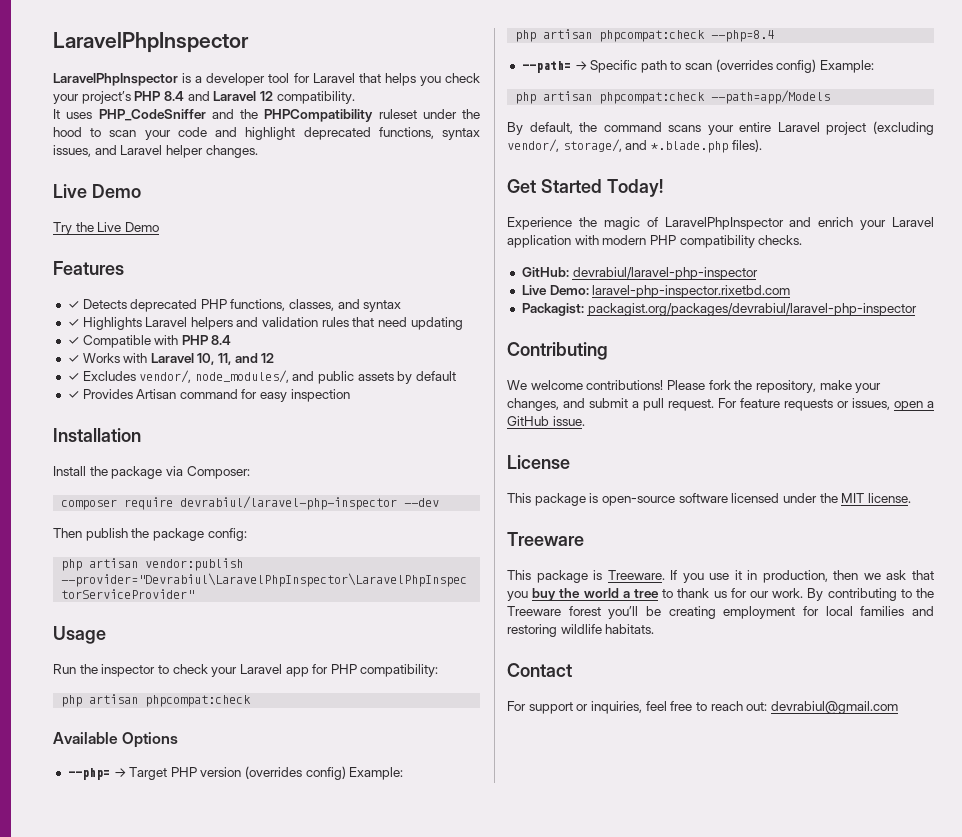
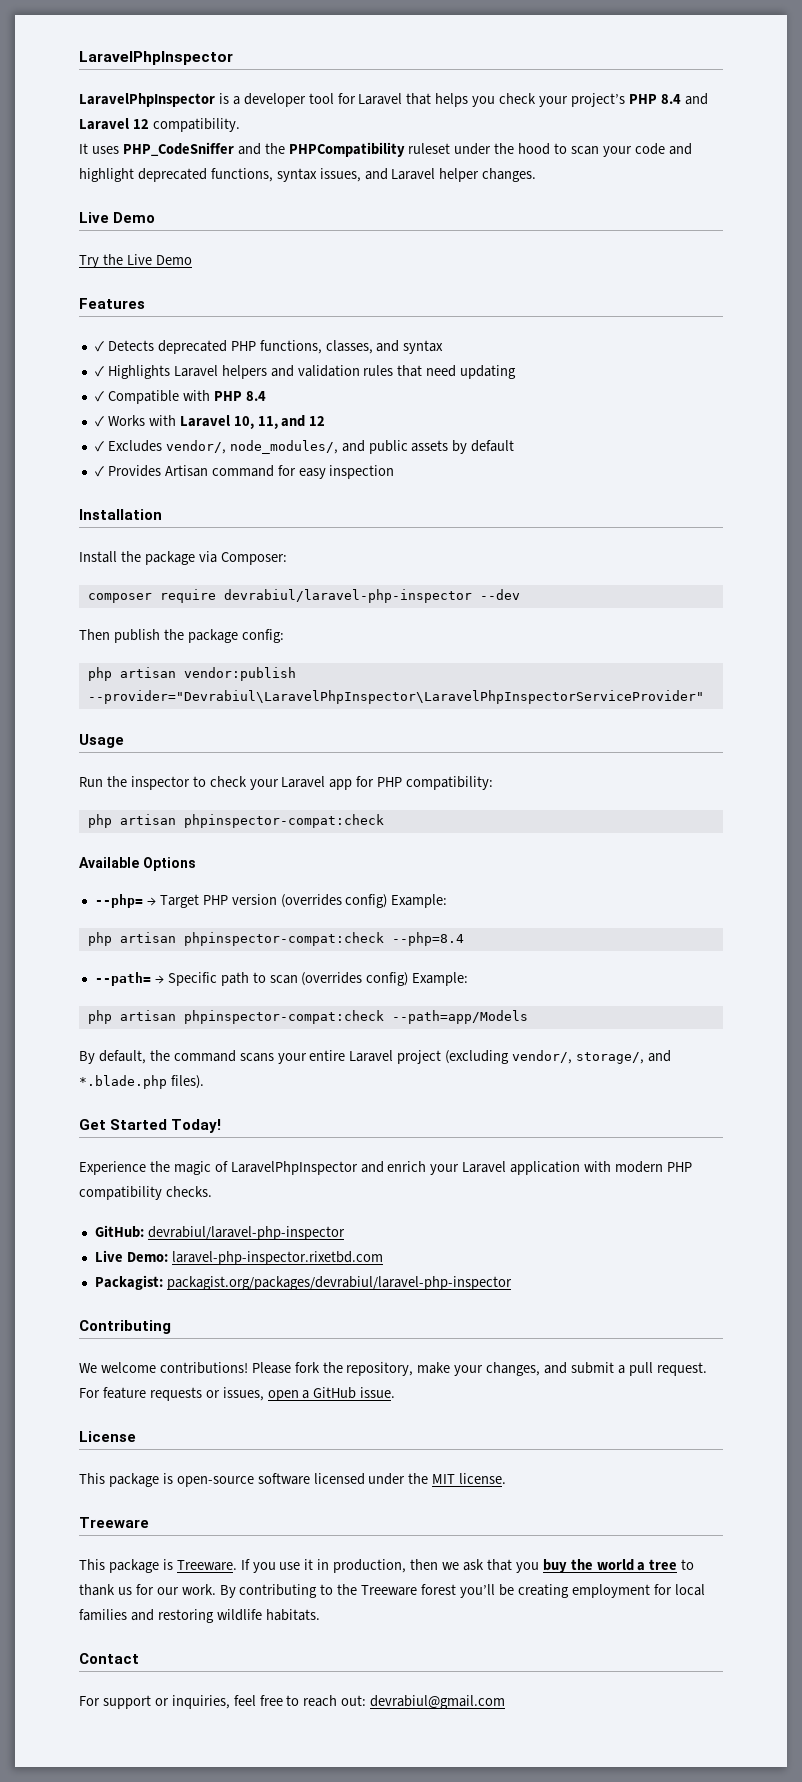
  Run the inspector to check your Laravel app for PHP compatibility:
- php artisan phpcompat:check
+ php artisan phpinspector-compat:check
- php artisan phpcompat:check --php=8.4
+ php artisan phpinspector-compat:check --php=8.4
- php artisan phpcompat:check --path=app/Models
+ php artisan phpinspector-compat:check --path=app/Models

